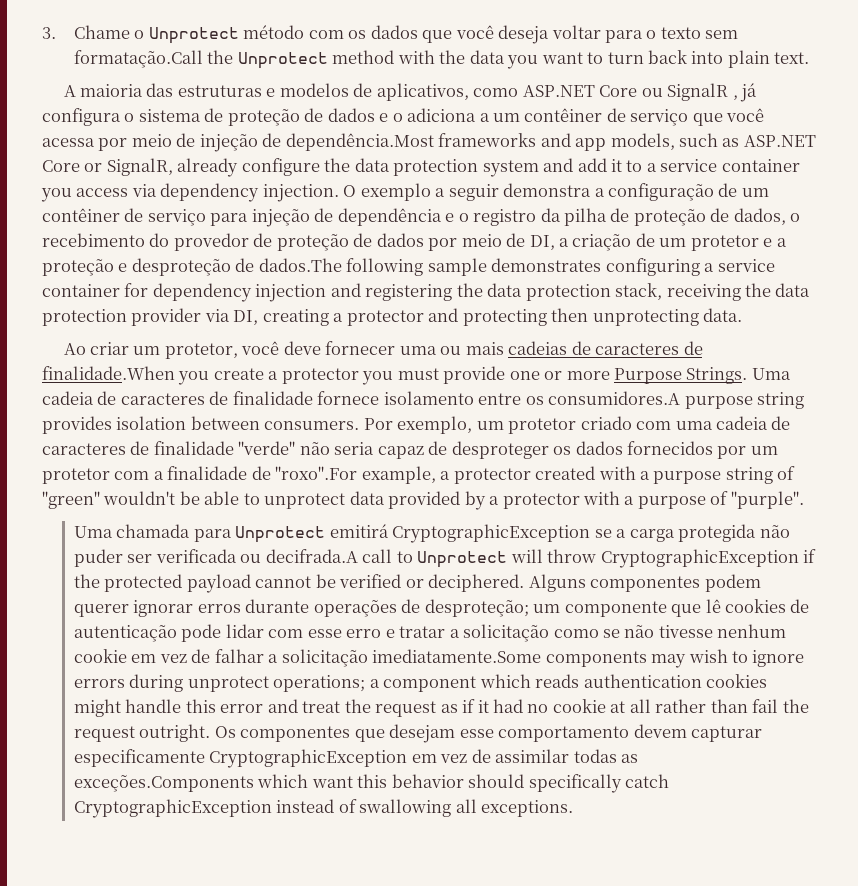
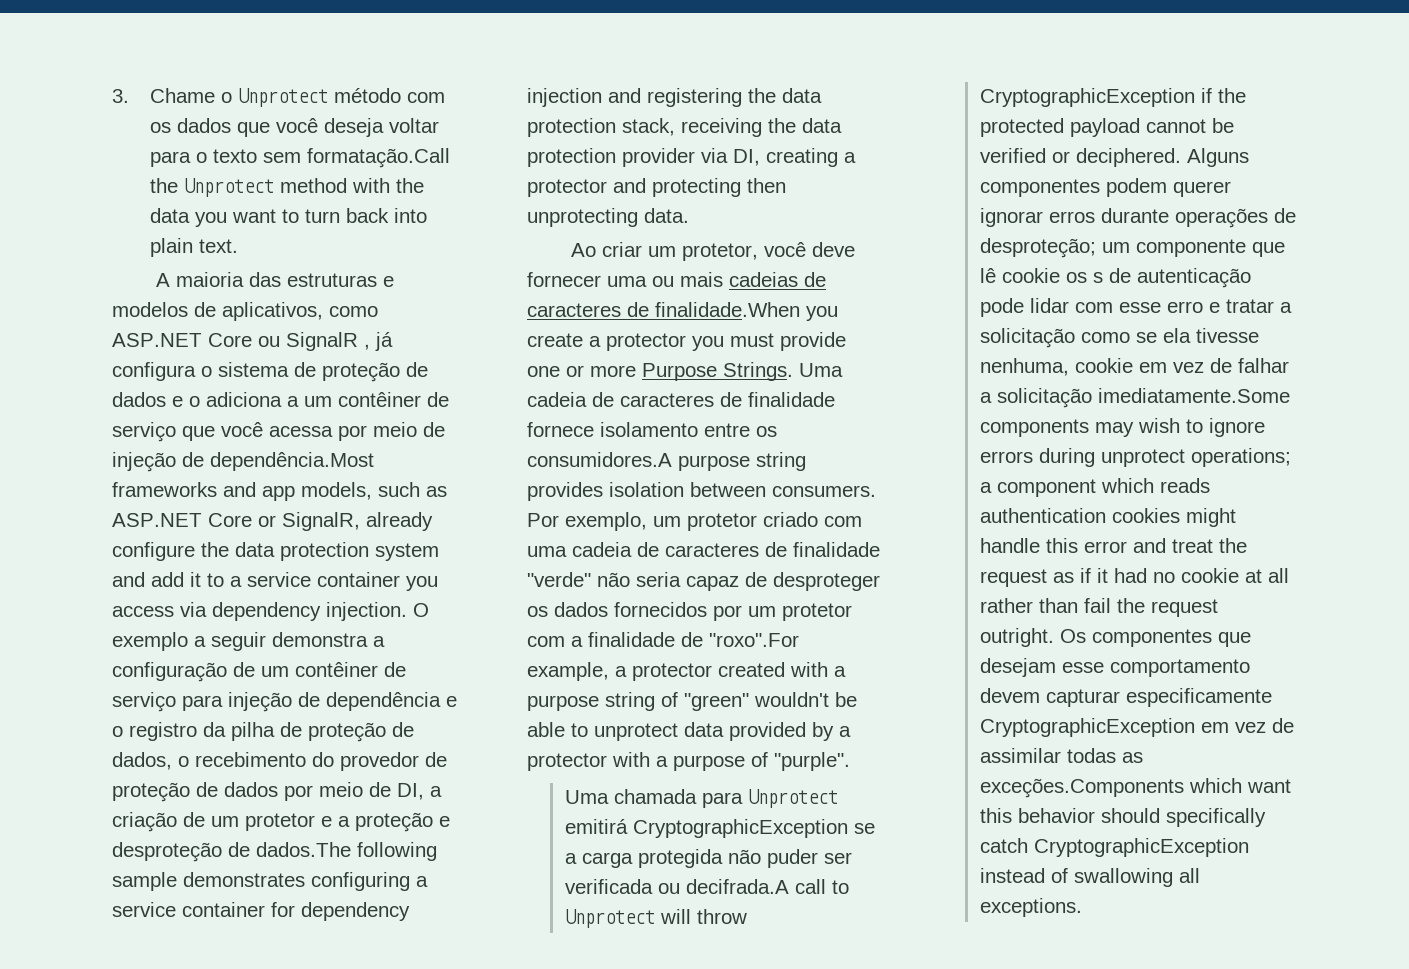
- um componente que lê cookies de autenticação pode lidar com esse erro e tratar a solicitação como se não tivesse nenhum cookie em vez de falhar a solicitação imediatamente.Some components may wish to ignore errors during unprotect operations;
+ um componente que lê cookie os s de autenticação pode lidar com esse erro e tratar a solicitação como se ela tivesse nenhuma, cookie em vez de falhar a solicitação imediatamente.Some components may wish to ignore errors during unprotect operations;

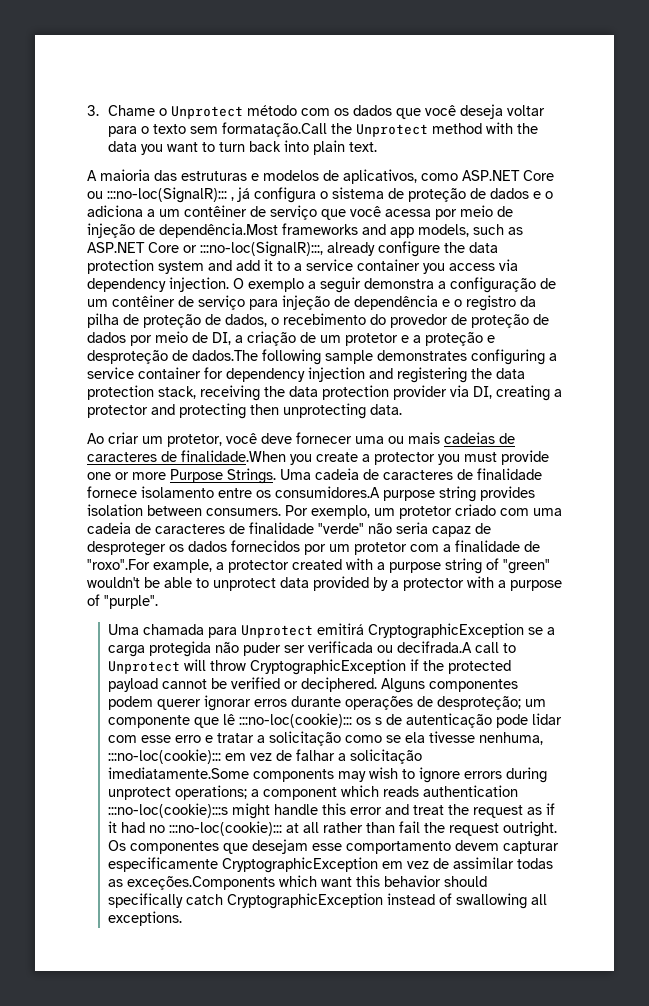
- A maioria das estruturas e modelos de aplicativos, como ASP.NET Core ou SignalR , já configura o sistema de proteção de dados e o adiciona a um contêiner de serviço que você acessa por meio de injeção de dependência.Most frameworks and app models, such as ASP.NET Core or SignalR, already configure the data protection system and add it to a service container you access via dependency injection.
+ A maioria das estruturas e modelos de aplicativos, como ASP.NET Core ou :::no-loc(SignalR)::: , já configura o sistema de proteção de dados e o adiciona a um contêiner de serviço que você acessa por meio de injeção de dependência.Most frameworks and app models, such as ASP.NET Core or :::no-loc(SignalR):::, already configure the data protection system and add it to a service container you access via dependency injection.
- um componente que lê cookie os s de autenticação pode lidar com esse erro e tratar a solicitação como se ela tivesse nenhuma, cookie em vez de falhar a solicitação imediatamente.Some components may wish to ignore errors during unprotect operations;
+ um componente que lê :::no-loc(cookie)::: os s de autenticação pode lidar com esse erro e tratar a solicitação como se ela tivesse nenhuma, :::no-loc(cookie)::: em vez de falhar a solicitação imediatamente.Some components may wish to ignore errors during unprotect operations;
- a component which reads authentication cookies might handle this error and treat the request as if it had no cookie at all rather than fail the request outright.
+ a component which reads authentication :::no-loc(cookie):::s might handle this error and treat the request as if it had no :::no-loc(cookie)::: at all rather than fail the request outright.

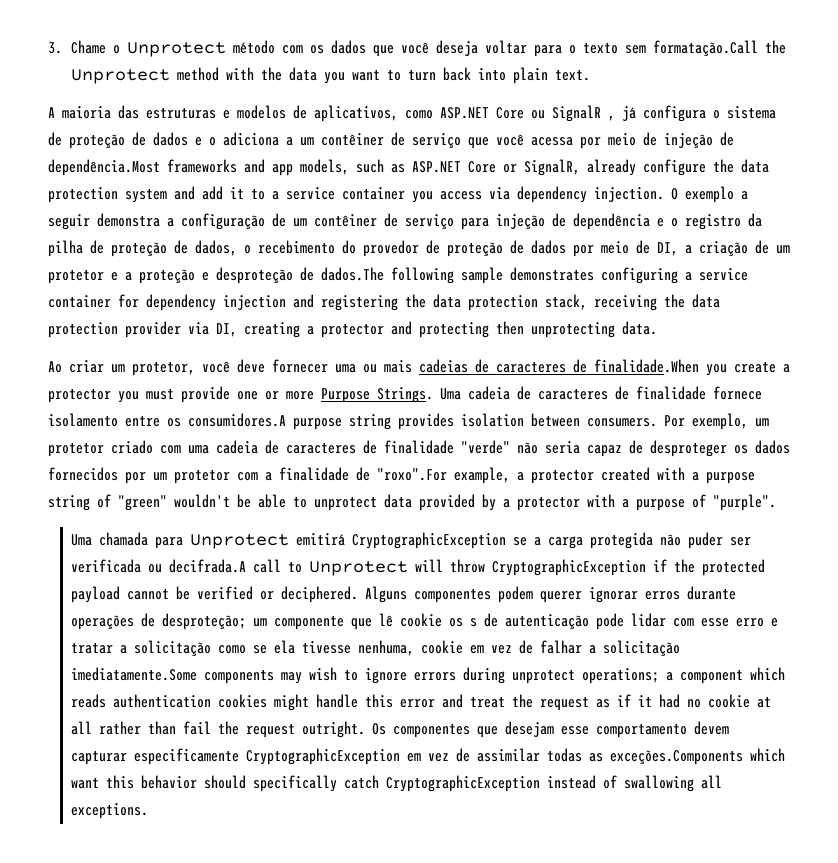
- A maioria das estruturas e modelos de aplicativos, como ASP.NET Core ou :::no-loc(SignalR)::: , já configura o sistema de proteção de dados e o adiciona a um contêiner de serviço que você acessa por meio de injeção de dependência.Most frameworks and app models, such as ASP.NET Core or :::no-loc(SignalR):::, already configure the data protection system and add it to a service container you access via dependency injection.
+ A maioria das estruturas e modelos de aplicativos, como ASP.NET Core ou SignalR , já configura o sistema de proteção de dados e o adiciona a um contêiner de serviço que você acessa por meio de injeção de dependência.Most frameworks and app models, such as ASP.NET Core or SignalR, already configure the data protection system and add it to a service container you access via dependency injection.
- um componente que lê :::no-loc(cookie)::: os s de autenticação pode lidar com esse erro e tratar a solicitação como se ela tivesse nenhuma, :::no-loc(cookie)::: em vez de falhar a solicitação imediatamente.Some components may wish to ignore errors during unprotect operations;
+ um componente que lê cookie os s de autenticação pode lidar com esse erro e tratar a solicitação como se ela tivesse nenhuma, cookie em vez de falhar a solicitação imediatamente.Some components may wish to ignore errors during unprotect operations;
- a component which reads authentication :::no-loc(cookie):::s might handle this error and treat the request as if it had no :::no-loc(cookie)::: at all rather than fail the request outright.
+ a component which reads authentication cookies might handle this error and treat the request as if it had no cookie at all rather than fail the request outright.

